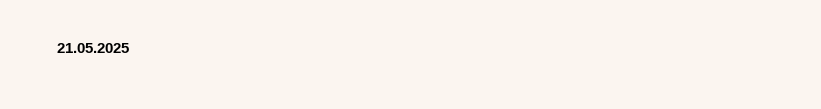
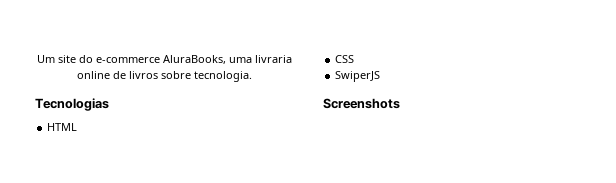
- 21.05.2025
+ Um site do e-commerce AluraBooks, uma livraria online de livros sobre tecnologia.
+ Tecnologias
+ HTML
+ CSS
+ SwiperJS
+ Screenshots

